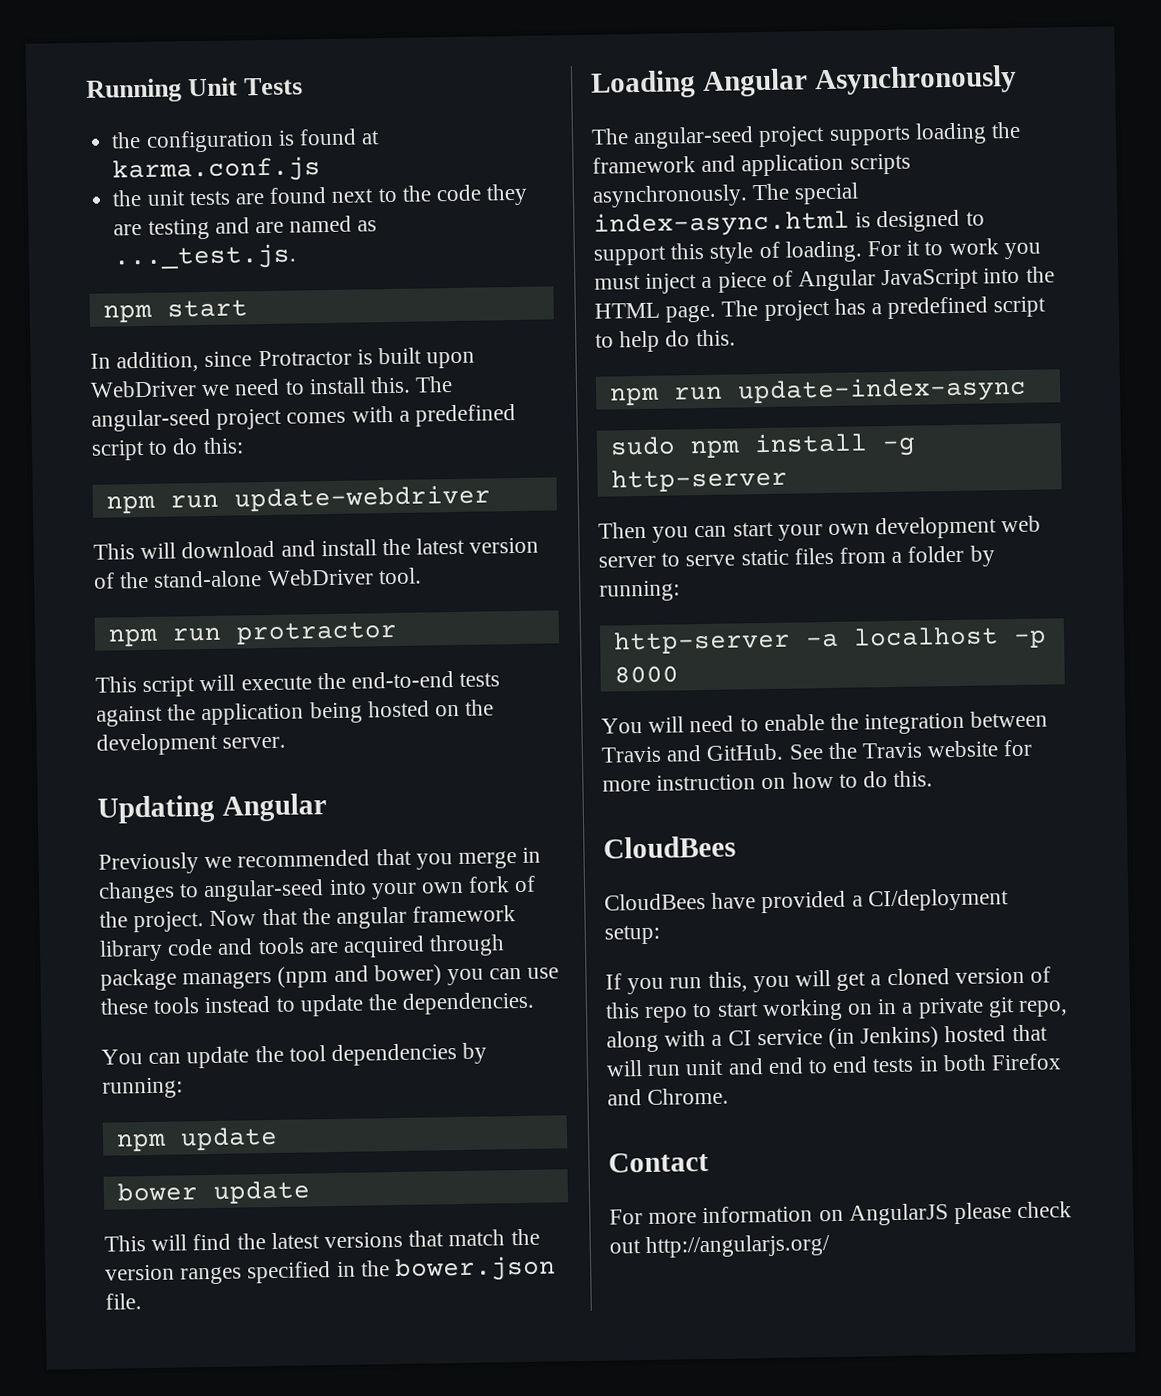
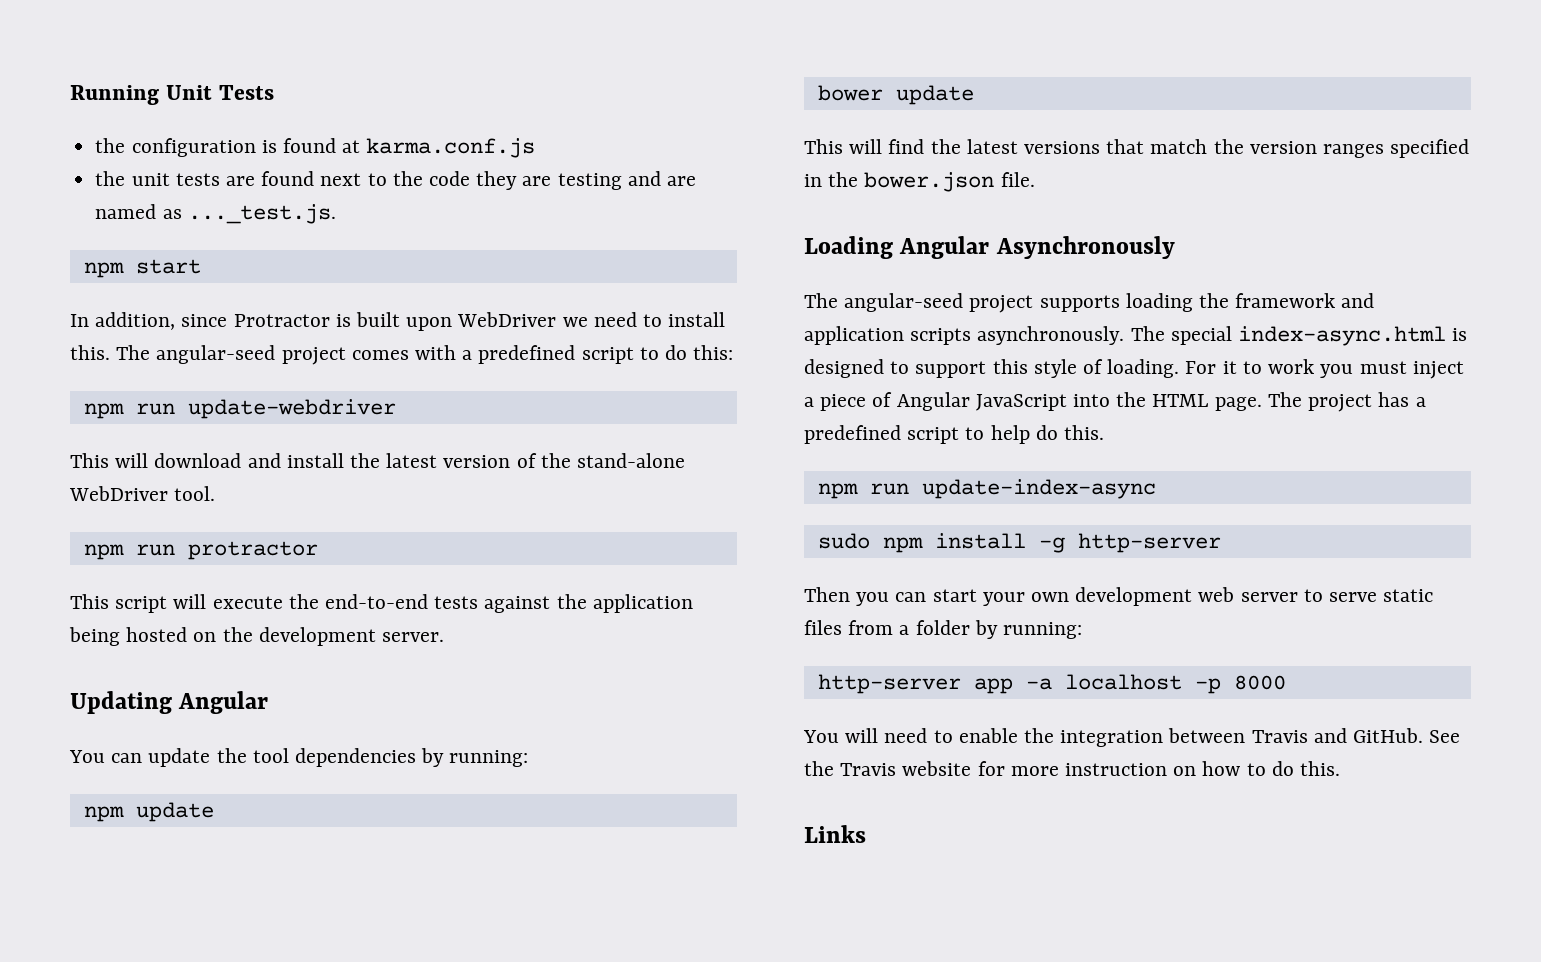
- Previously we recommended that you merge in changes to angular-seed into your own fork of the project. Now that the angular framework library code and tools are acquired through package managers (npm and bower) you can use these tools instead to update the dependencies.
- http-server -a localhost -p 8000
+ http-server app -a localhost -p 8000
  See the Travis website for more instruction on how to do this.
- CloudBees
- CloudBees have provided a CI/deployment setup:
- If you run this, you will get a cloned version of this repo to start working on in a private git repo, along with a CI service (in Jenkins) hosted that will run unit and end to end tests in both Firefox and Chrome.
- Contact
- For more information on AngularJS please check out http://angularjs.org/
+ Links

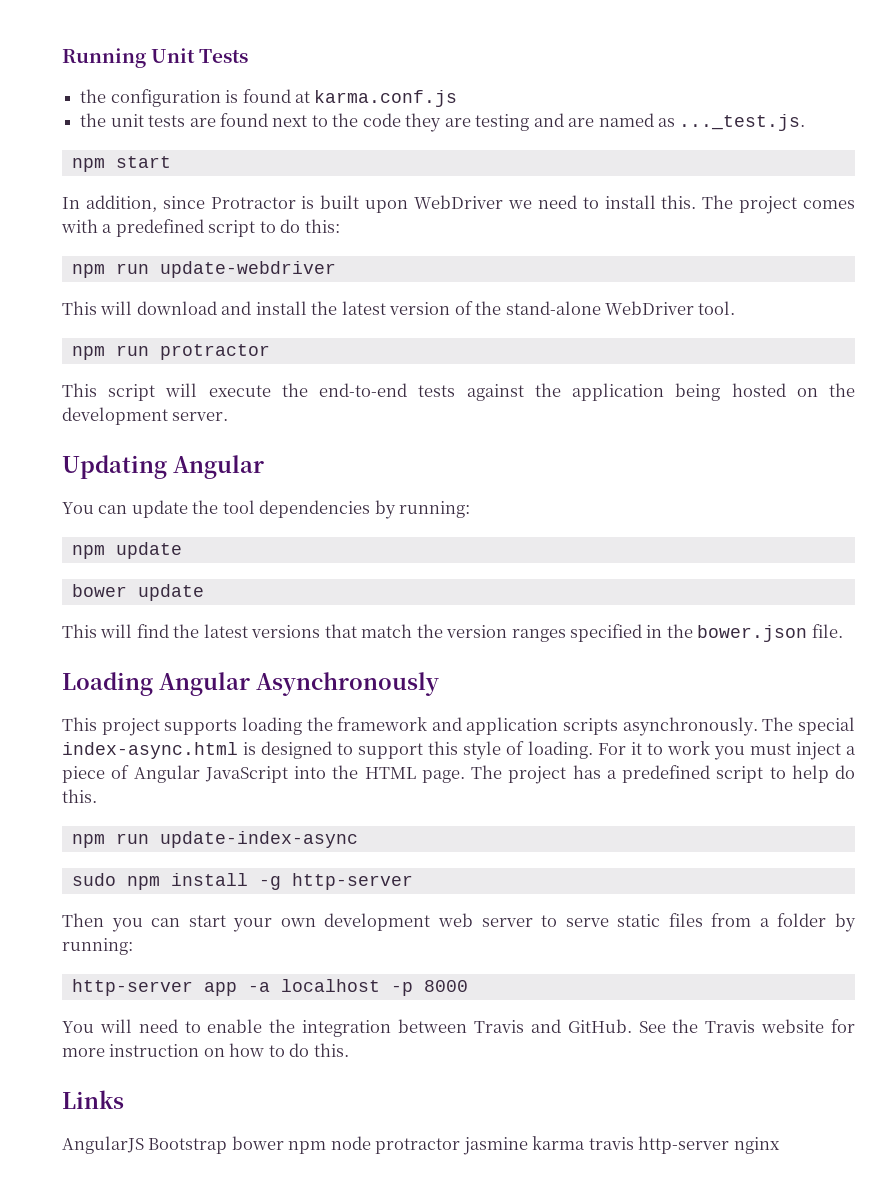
- The angular-seed project comes with a predefined script to do this:
+ The project comes with a predefined script to do this:
- The angular-seed project supports loading the framework and application scripts asynchronously.
+ This project supports loading the framework and application scripts asynchronously.
+ AngularJS Bootstrap bower npm node protractor jasmine karma travis http-server nginx

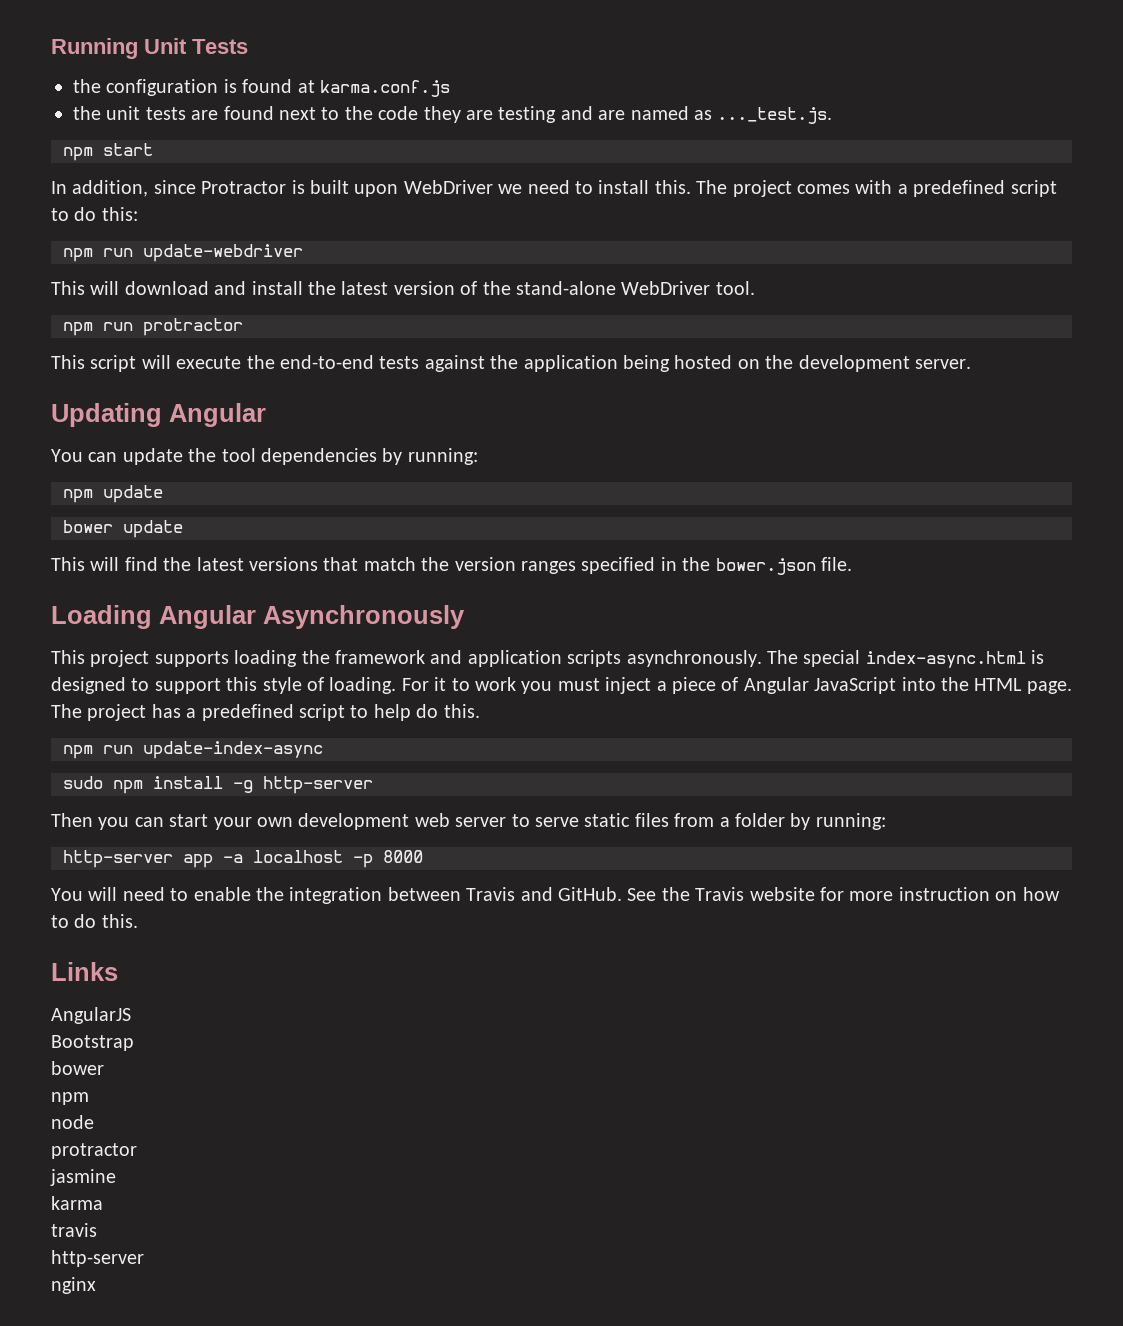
- AngularJS Bootstrap bower npm node protractor jasmine karma travis http-server nginx
+ AngularJS
+ Bootstrap
+ bower
+ npm
+ node
+ protractor
+ jasmine
+ karma
+ travis
+ http-server
+ nginx

